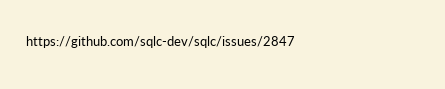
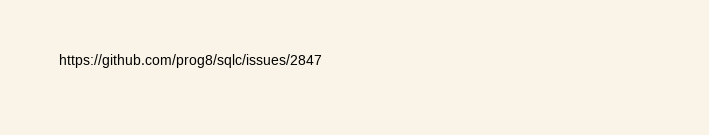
- https://github.com/sqlc-dev/sqlc/issues/2847
+ https://github.com/prog8/sqlc/issues/2847

